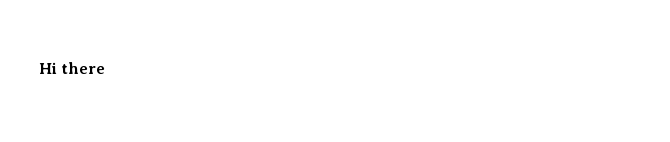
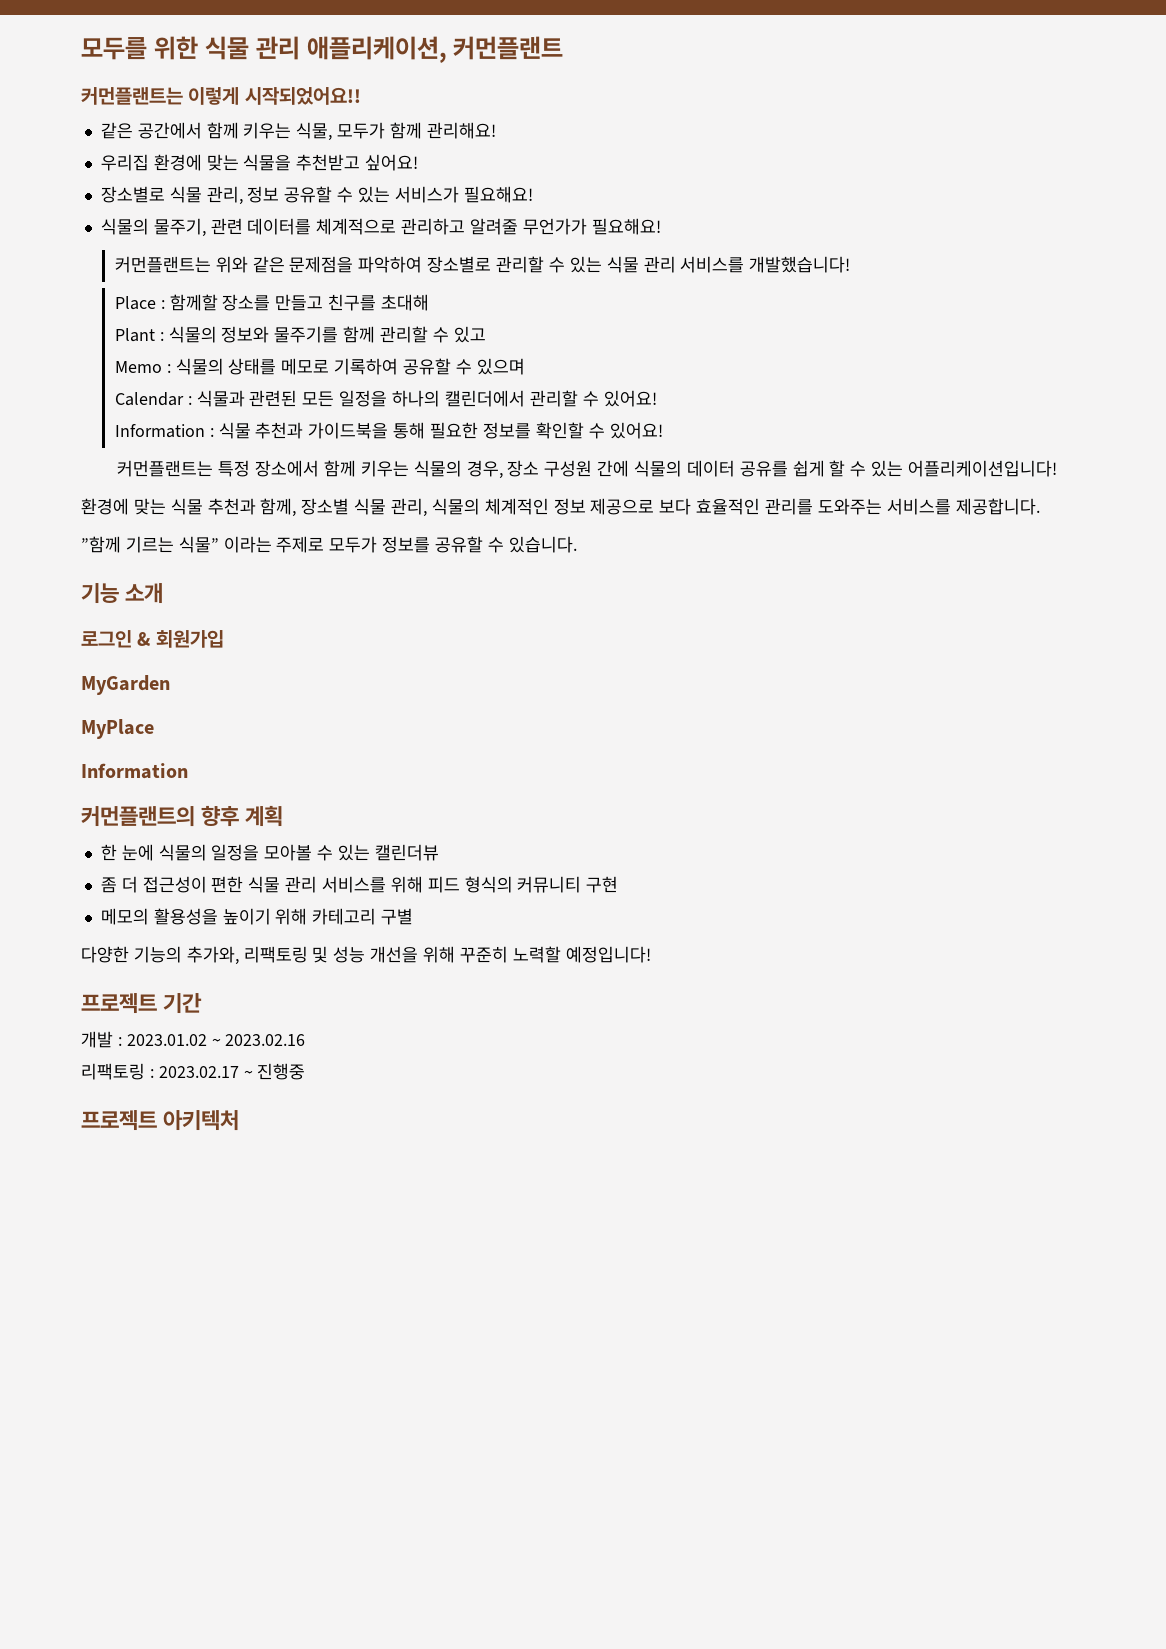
- Hi there
+ 모두를 위한 식물 관리 애플리케이션, 커먼플랜트
+ 커먼플랜트는 이렇게 시작되었어요!!
+ 같은 공간에서 함께 키우는 식물, 모두가 함께 관리해요!
+ 우리집 환경에 맞는 식물을 추천받고 싶어요!
+ 장소별로 식물 관리, 정보 공유할 수 있는 서비스가 필요해요!
+ 식물의 물주기, 관련 데이터를 체계적으로 관리하고 알려줄 무언가가 필요해요!
+ 커먼플랜트는 위와 같은 문제점을 파악하여 장소별로 관리할 수 있는 식물 관리 서비스를 개발했습니다!
+ Place : 함께할 장소를 만들고 친구를 초대해
+ Plant : 식물의 정보와 물주기를 함께 관리할 수 있고
+ Memo : 식물의 상태를 메모로 기록하여 공유할 수 있으며
+ Calendar : 식물과 관련된 모든 일정을 하나의 캘린더에서 관리할 수 있어요!
+ Information : 식물 추천과 가이드북을 통해 필요한 정보를 확인할 수 있어요!
+ 커먼플랜트는 특정 장소에서 함께 키우는 식물의 경우, 장소 구성원 간에 식물의 데이터 공유를 쉽게 할 수 있는 어플리케이션입니다!
+ 환경에 맞는 식물 추천과 함께, 장소별 식물 관리, 식물의 체계적인 정보 제공으로 보다 효율적인 관리를 도와주는 서비스를 제공합니다.
+ ”함께 기르는 식물” 이라는 주제로 모두가 정보를 공유할 수 있습니다.
+ 기능 소개
+ 로그인 & 회원가입
+ MyGarden
+ MyPlace
+ Information
+ 커먼플랜트의 향후 계획
+ 한 눈에 식물의 일정을 모아볼 수 있는 캘린더뷰
+ 좀 더 접근성이 편한 식물 관리 서비스를 위해 피드 형식의 커뮤니티 구현
+ 메모의 활용성을 높이기 위해 카테고리 구별
+ 다양한 기능의 추가와, 리팩토링 및 성능 개선을 위해 꾸준히 노력할 예정입니다!
+ 프로젝트 기간
+ 개발 : 2023.01.02 ~ 2023.02.16
+ 리팩토링 : 2023.02.17 ~ 진행중
+ 프로젝트 아키텍처

